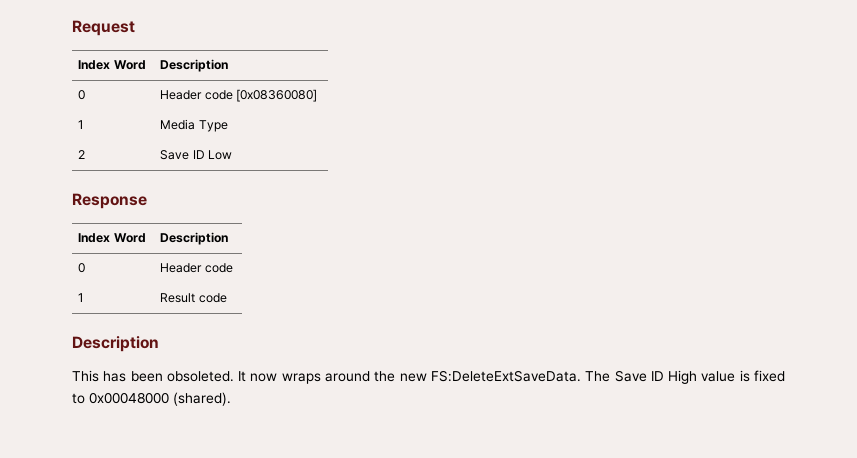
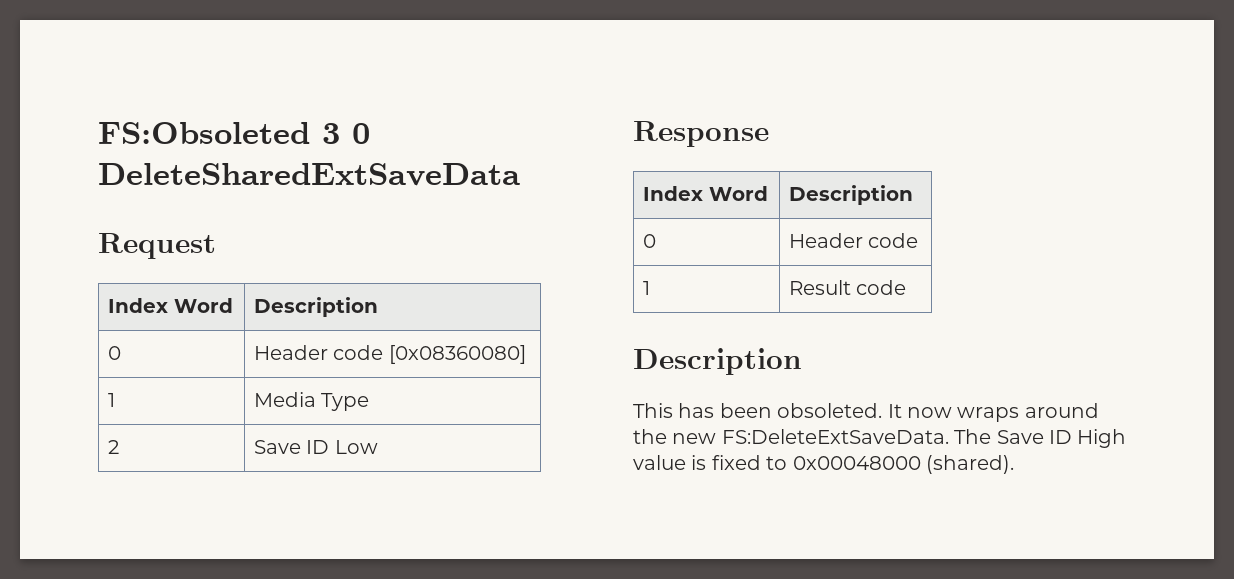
+ FS:Obsoleted 3 0 DeleteSharedExtSaveData

